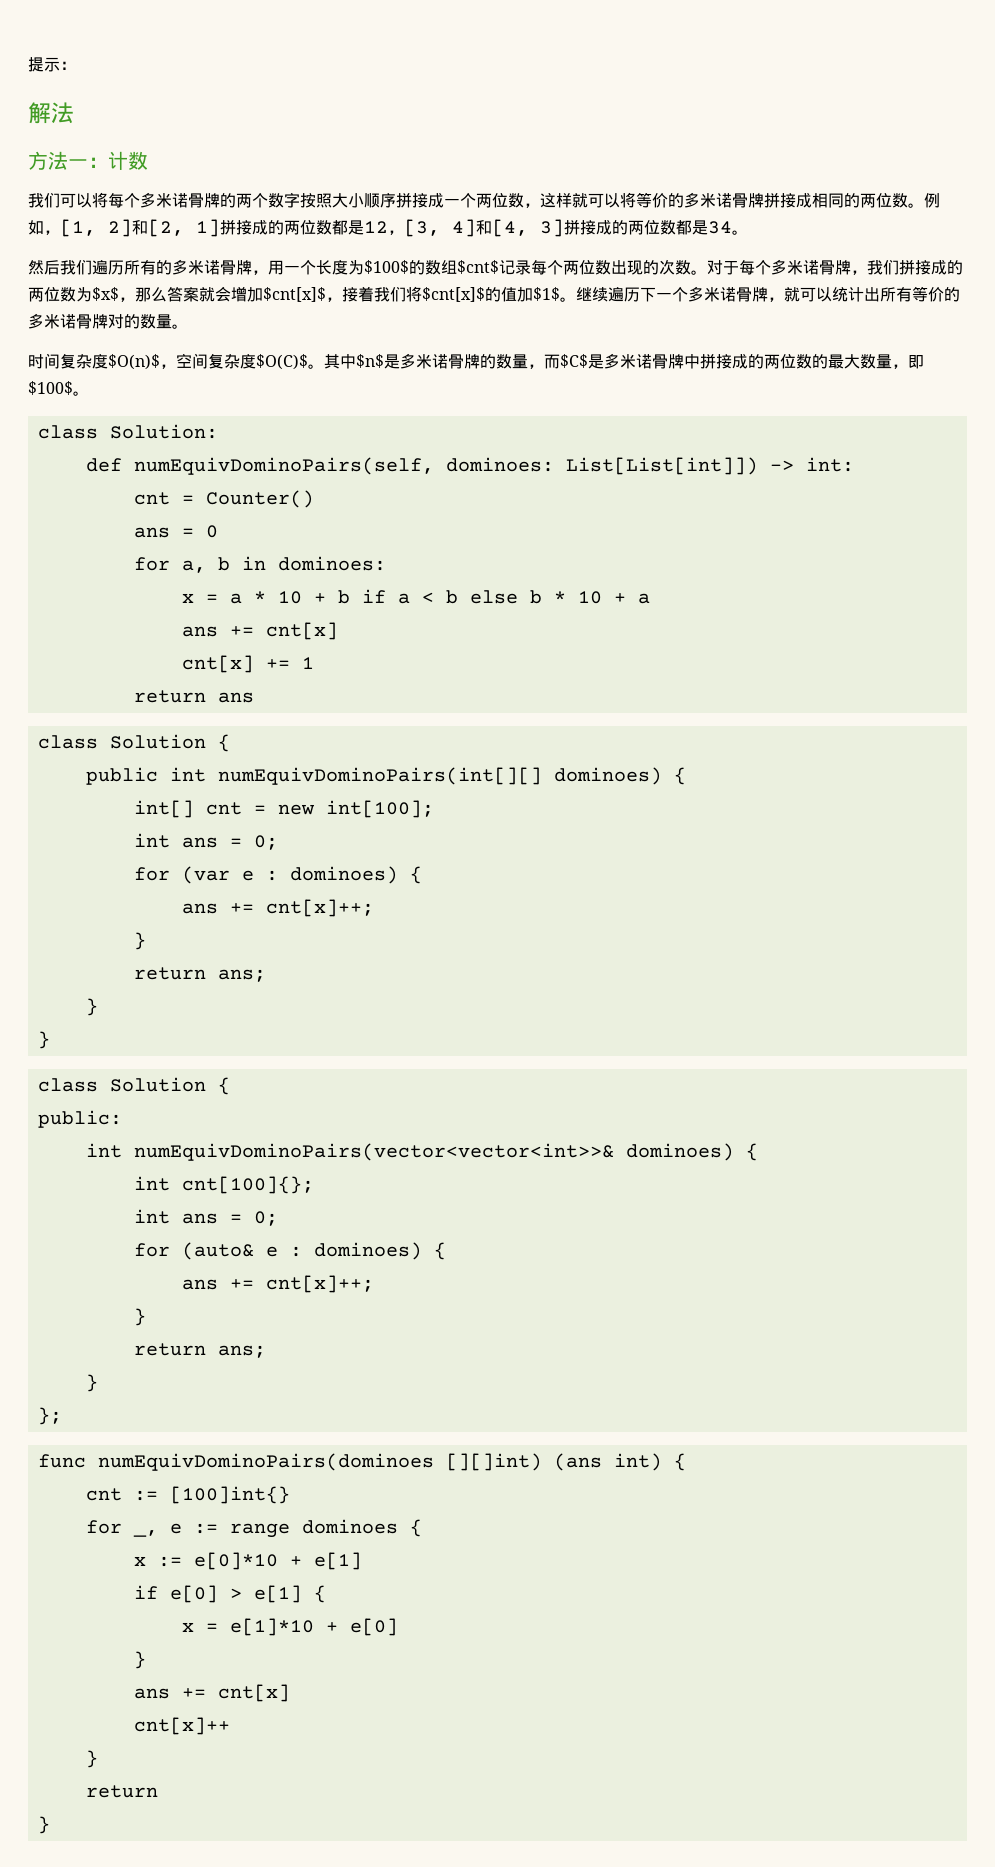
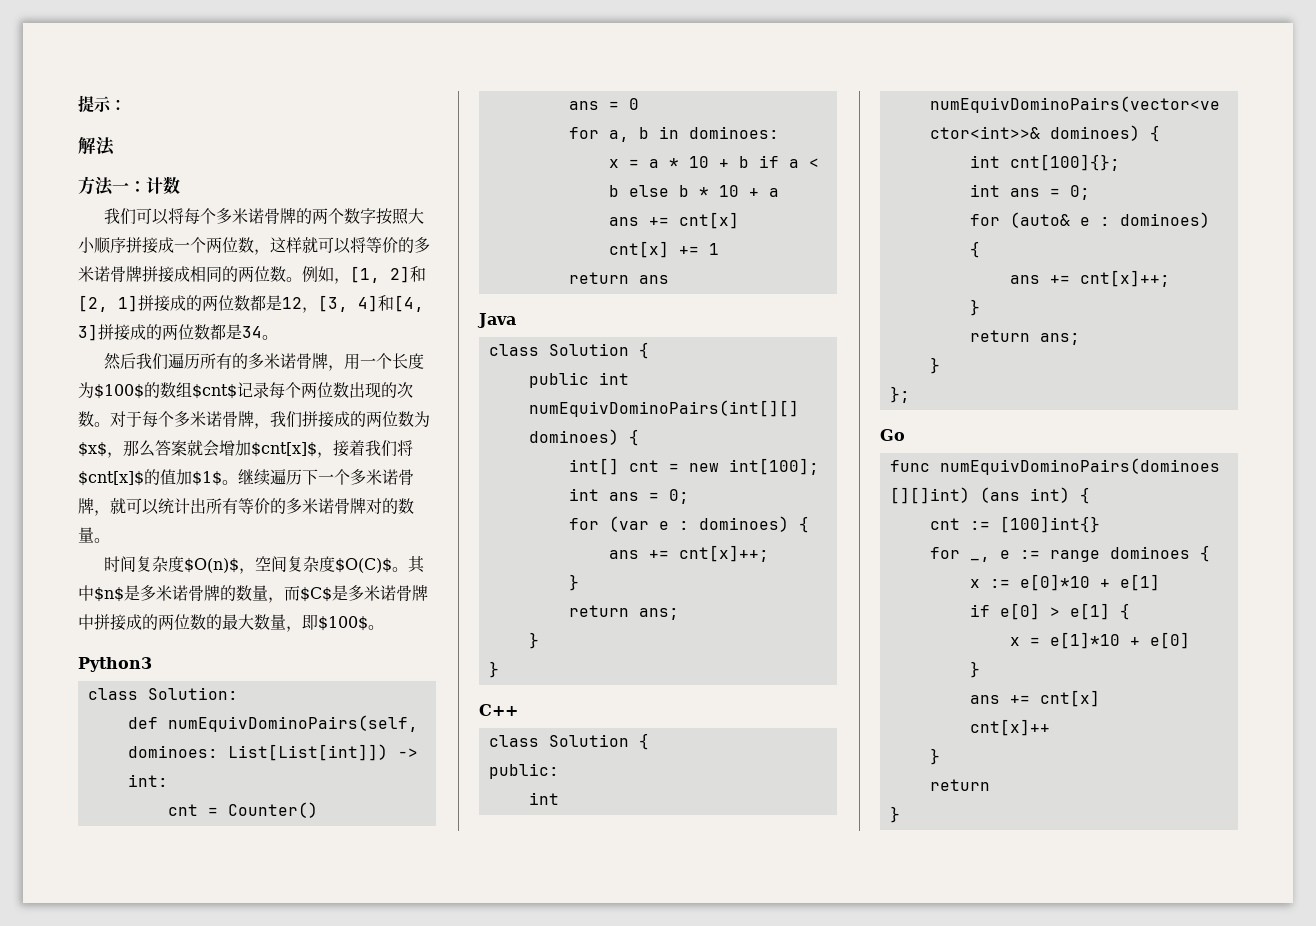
+ Python3
+ Java
+ C++
+ Go

